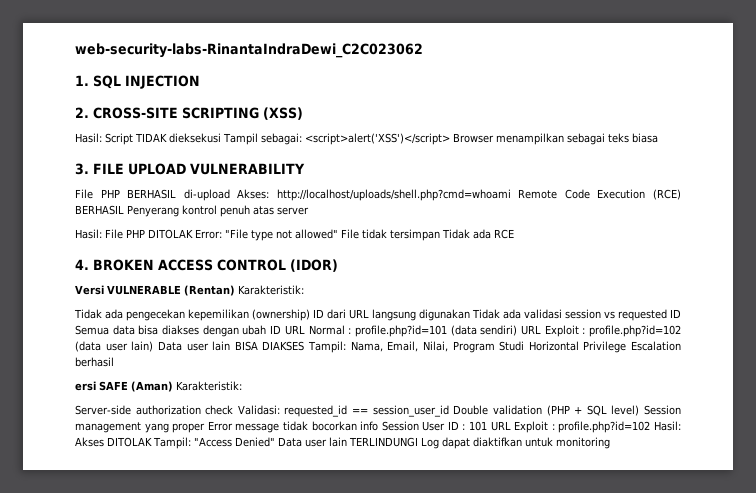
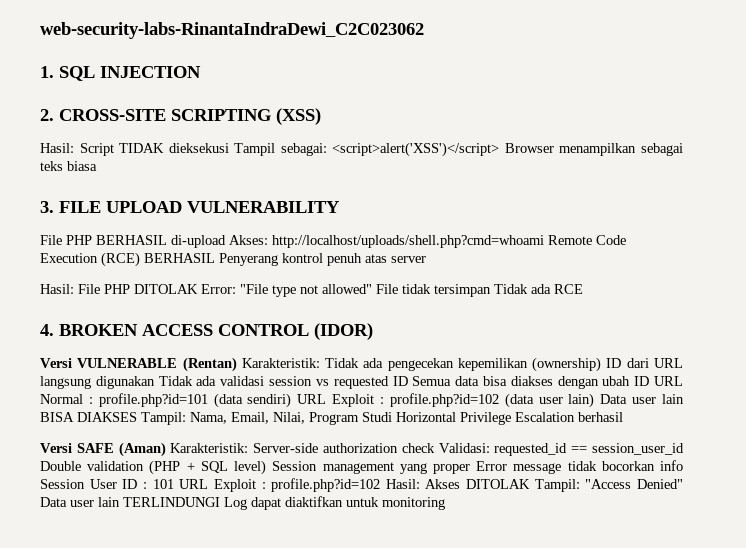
- Versi VULNERABLE (Rentan) Karakteristik:
- Tidak ada pengecekan kepemilikan (ownership) ID dari URL langsung digunakan Tidak ada validasi session vs requested ID Semua data bisa diakses dengan ubah ID URL Normal : profile.php?id=101 (data sendiri) URL Exploit : profile.php?id=102 (data user lain) Data user lain BISA DIAKSES Tampil: Nama, Email, Nilai, Program Studi Horizontal Privilege Escalation berhasil
+ Versi VULNERABLE (Rentan) Karakteristik: Tidak ada pengecekan kepemilikan (ownership) ID dari URL langsung digunakan Tidak ada validasi session vs requested ID Semua data bisa diakses dengan ubah ID URL Normal : profile.php?id=101 (data sendiri) URL Exploit : profile.php?id=102 (data user lain) Data user lain BISA DIAKSES Tampil: Nama, Email, Nilai, Program Studi Horizontal Privilege Escalation berhasil
- ersi SAFE (Aman) Karakteristik:
- Server-side authorization check Validasi: requested_id == session_user_id Double validation (PHP + SQL level) Session management yang proper Error message tidak bocorkan info Session User ID : 101 URL Exploit : profile.php?id=102 Hasil: Akses DITOLAK Tampil: "Access Denied" Data user lain TERLINDUNGI Log dapat diaktifkan untuk monitoring
+ Versi SAFE (Aman) Karakteristik: Server-side authorization check Validasi: requested_id == session_user_id Double validation (PHP + SQL level) Session management yang proper Error message tidak bocorkan info Session User ID : 101 URL Exploit : profile.php?id=102 Hasil: Akses DITOLAK Tampil: "Access Denied" Data user lain TERLINDUNGI Log dapat diaktifkan untuk monitoring

